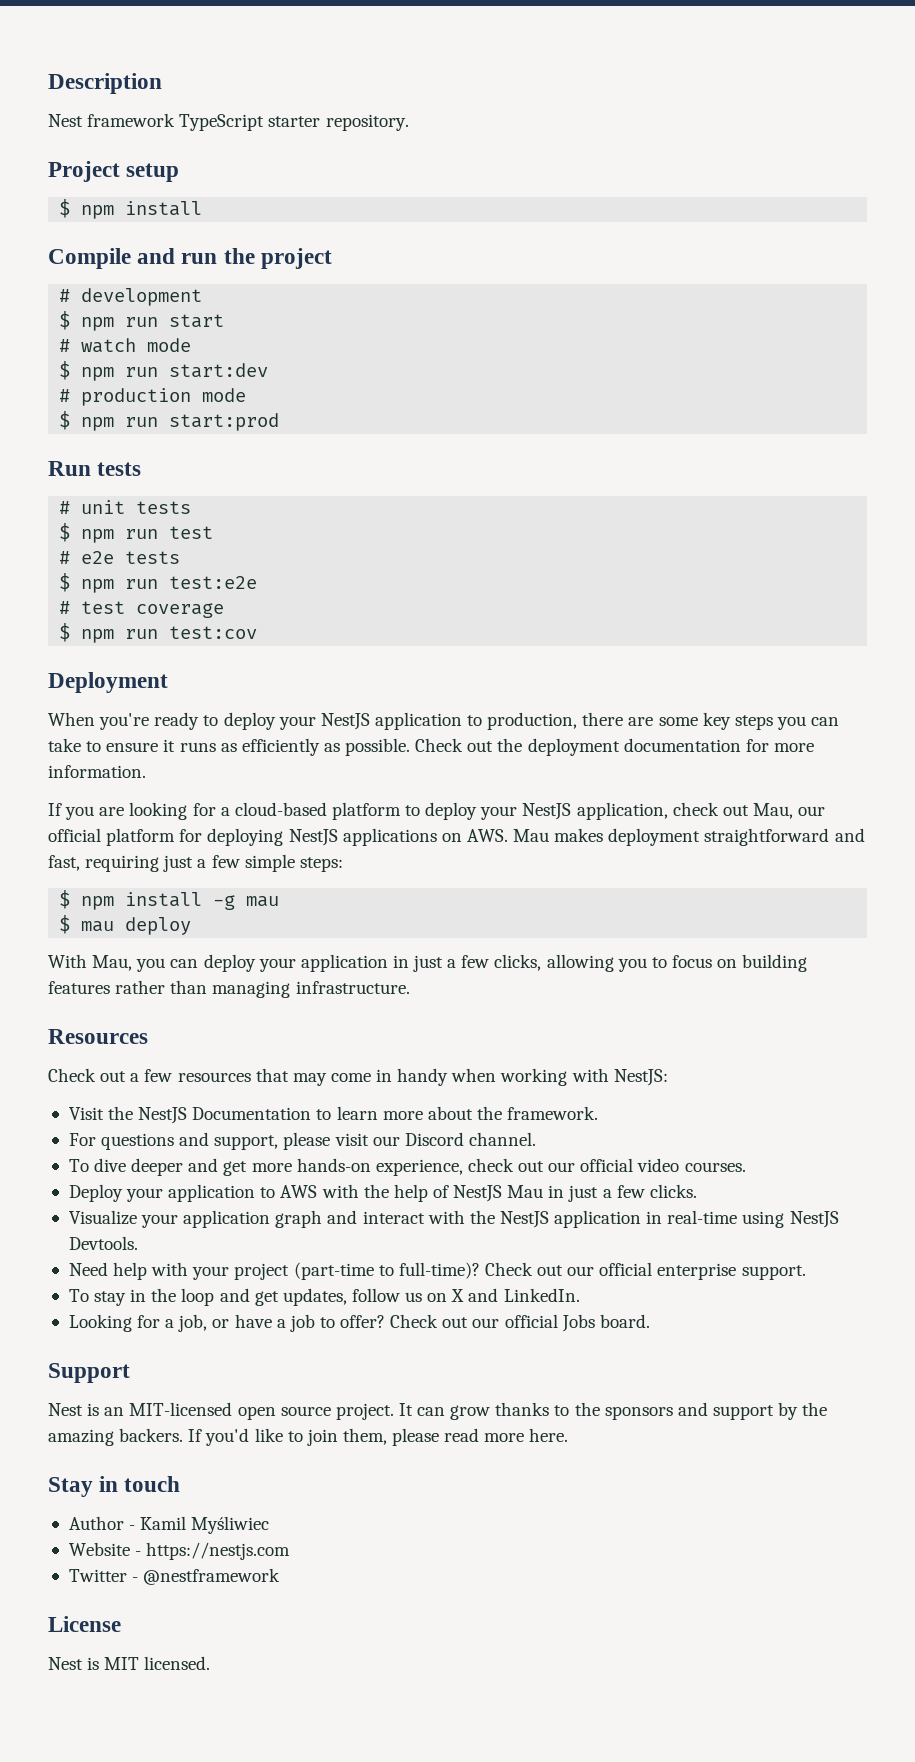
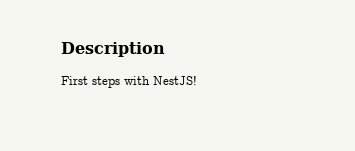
- Nest framework TypeScript starter repository.
- Project setup
- $ npm install
- Compile and run the project
- # development
- $ npm run start
- # watch mode
- $ npm run start:dev
- # production mode
- $ npm run start:prod
- Run tests
- # unit tests
- $ npm run test
- # e2e tests
- $ npm run test:e2e
- # test coverage
- $ npm run test:cov
- Deployment
- When you're ready to deploy your NestJS application to production, there are some key steps you can take to ensure it runs as efficiently as possible. Check out the deployment documentation for more information.
- If you are looking for a cloud-based platform to deploy your NestJS application, check out Mau, our official platform for deploying NestJS applications on AWS. Mau makes deployment straightforward and fast, requiring just a few simple steps:
- $ npm install -g mau
- $ mau deploy
- With Mau, you can deploy your application in just a few clicks, allowing you to focus on building features rather than managing infrastructure.
- Resources
- Check out a few resources that may come in handy when working with NestJS:
- Visit the NestJS Documentation to learn more about the framework.
- For questions and support, please visit our Discord channel.
- To dive deeper and get more hands-on experience, check out our official video courses.
- Deploy your application to AWS with the help of NestJS Mau in just a few clicks.
- Visualize your application graph and interact with the NestJS application in real-time using NestJS Devtools.
- Need help with your project (part-time to full-time)? Check out our official enterprise support.
- To stay in the loop and get updates, follow us on X and LinkedIn.
- Looking for a job, or have a job to offer? Check out our official Jobs board.
- Support
- Nest is an MIT-licensed open source project. It can grow thanks to the sponsors and support by the amazing backers. If you'd like to join them, please read more here.
- Stay in touch
- Author - Kamil Myśliwiec
- Website - https://nestjs.com
- Twitter - @nestframework
- License
- Nest is MIT licensed.
+ First steps with NestJS!

